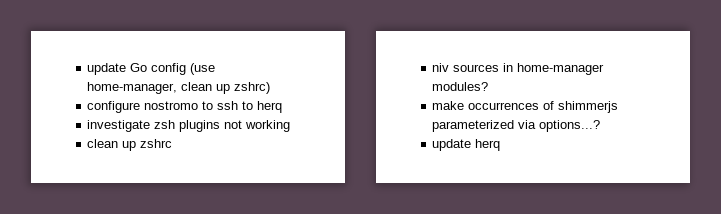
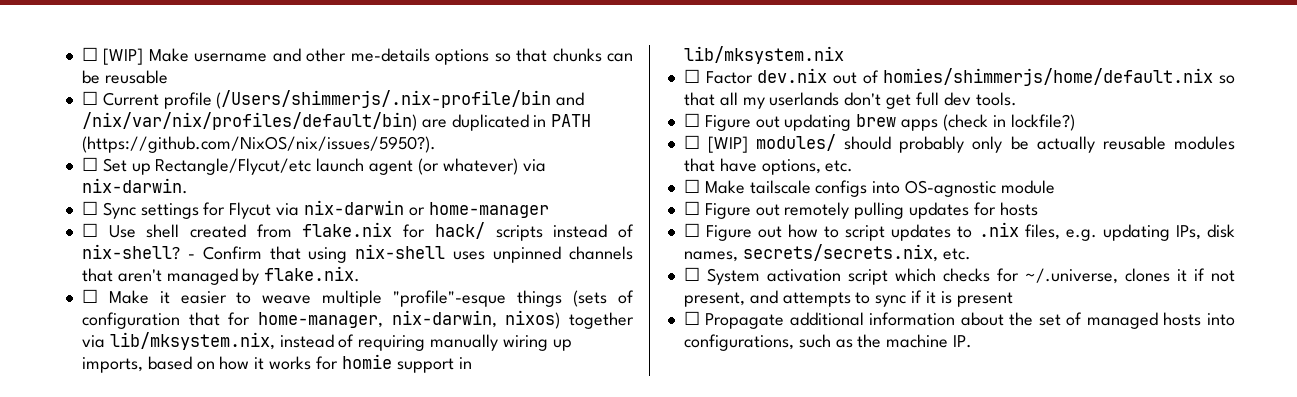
- update Go config (use home-manager, clean up zshrc)
- configure nostromo to ssh to herq
- investigate zsh plugins not working
- clean up zshrc
- niv sources in home-manager modules?
- make occurrences of shimmerjs parameterized via options...?
- update herq
+ ☐ [WIP] Make username and other me-details options so that chunks can be reusable
+ ☐ Current profile (/Users/shimmerjs/.nix-profile/bin and /nix/var/nix/profiles/default/bin) are duplicated in PATH (https://github.com/NixOS/nix/issues/5950?).
+ ☐ Set up Rectangle/Flycut/etc launch agent (or whatever) via nix-darwin.
+ ☐ Sync settings for Flycut via nix-darwin or home-manager
+ ☐ Use shell created from flake.nix for hack/ scripts instead of nix-shell? - Confirm that using nix-shell uses unpinned channels that aren't managed by flake.nix.
+ ☐ Make it easier to weave multiple "profile"-esque things (sets of configuration that for home-manager, nix-darwin, nixos) together via lib/mksystem.nix, instead of requiring manually wiring up imports, based on how it works for homie support in lib/mksystem.nix
+ ☐ Factor dev.nix out of homies/shimmerjs/home/default.nix so that all my userlands don't get full dev tools.
+ ☐ Figure out updating brew apps (check in lockfile?)
+ ☐ [WIP] modules/ should probably only be actually reusable modules that have options, etc.
+ ☐ Make tailscale configs into OS-agnostic module
+ ☐ Figure out remotely pulling updates for hosts
+ ☐ Figure out how to script updates to .nix files, e.g. updating IPs, disk names, secrets/secrets.nix, etc.
+ ☐ System activation script which checks for ~/.universe, clones it if not present, and attempts to sync if it is present
+ ☐ Propagate additional information about the set of managed hosts into configurations, such as the machine IP.

